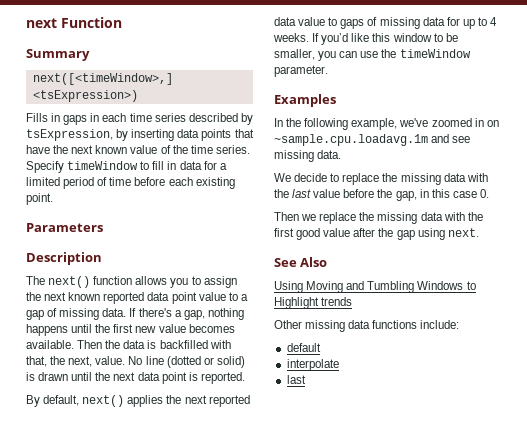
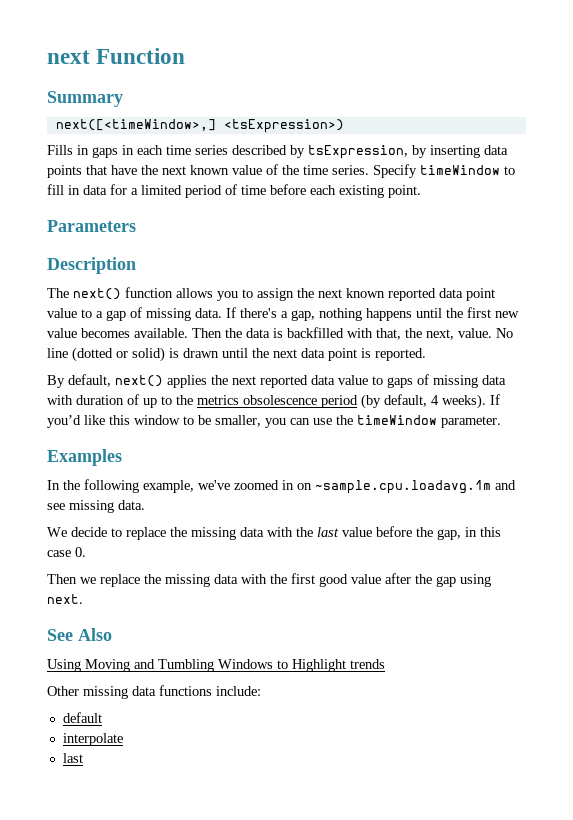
- By default, next() applies the next reported data value to gaps of missing data for up to 4 weeks.
+ By default, next() applies the next reported data value to gaps of missing data with duration of up to the metrics obsolescence period (by default, 4 weeks).

